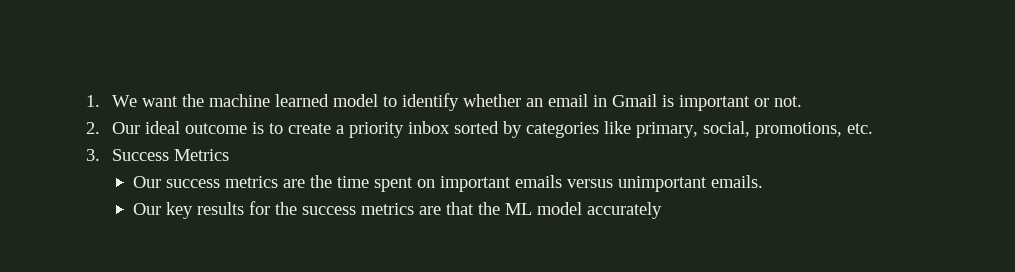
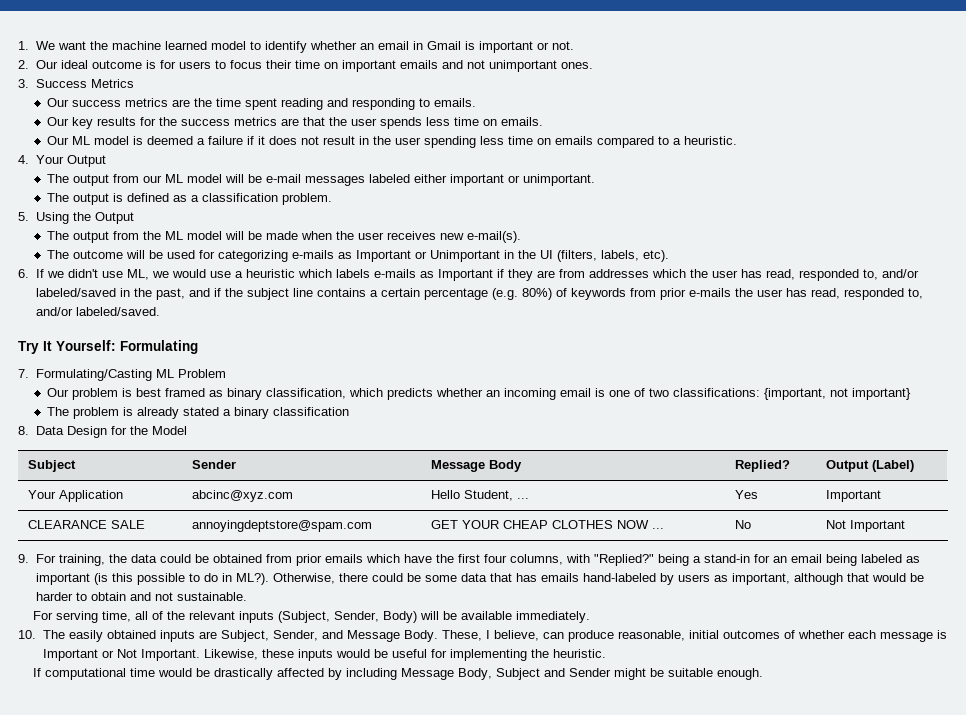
- 2. Our ideal outcome is to create a priority inbox sorted by categories like primary, social, promotions, etc.
+ 2. Our ideal outcome is for users to focus their time on important emails and not unimportant ones.
- Our success metrics are the time spent on important emails versus unimportant emails.
+ Our success metrics are the time spent reading and responding to emails.
- Our key results for the success metrics are that the ML model accurately
+ Our key results for the success metrics are that the user spends less time on emails.
+ Our ML model is deemed a failure if it does not result in the user spending less time on emails compared to a heuristic.
+ 4. Your Output
+ The output from our ML model will be e-mail messages labeled either important or unimportant.
+ The output is defined as a classification problem.
+ 5. Using the Output
+ The output from the ML model will be made when the user receives new e-mail(s).
+ The outcome will be used for categorizing e-mails as Important or Unimportant in the UI (filters, labels, etc).
+ 6. If we didn't use ML, we would use a heuristic which labels e-mails as Important if they are from addresses which the user has read, responded to, and/or labeled/saved in the past, and if the subject line contains a certain percentage (e.g. 80%) of keywords from prior e-mails the user has read, responded to, and/or labeled/saved.
+ Try It Yourself: Formulating
+ 7. Formulating/Casting ML Problem
+ Our problem is best framed as binary classification, which predicts whether an incoming email is one of two classifications: {important, not important}
+ The problem is already stated a binary classification
+ 8. Data Design for the Model
+ Subject | Sender | Message Body | Replied? | Output (Label)
+ Your Application | abcinc@xyz.com | Hello Student, ... | Yes | Important
+ CLEARANCE SALE | annoyingdeptstore@spam.com | GET YOUR CHEAP CLOTHES NOW ... | No | Not Important
+ 9. For training, the data could be obtained from prior emails which have the first four columns, with "Replied?" being a stand-in for an email being labeled as important (is this possible to do in ML?). Otherwise, there could be some data that has emails hand-labeled by users as important, although that would be harder to obtain and not sustainable.
+ For serving time, all of the relevant inputs (Subject, Sender, Body) will be available immediately.
+ 10. The easily obtained inputs are Subject, Sender, and Message Body. These, I believe, can produce reasonable, initial outcomes of whether each message is Important or Not Important. Likewise, these inputs would be useful for implementing the heuristic.
+ If computational time would be drastically affected by including Message Body, Subject and Sender might be suitable enough.

